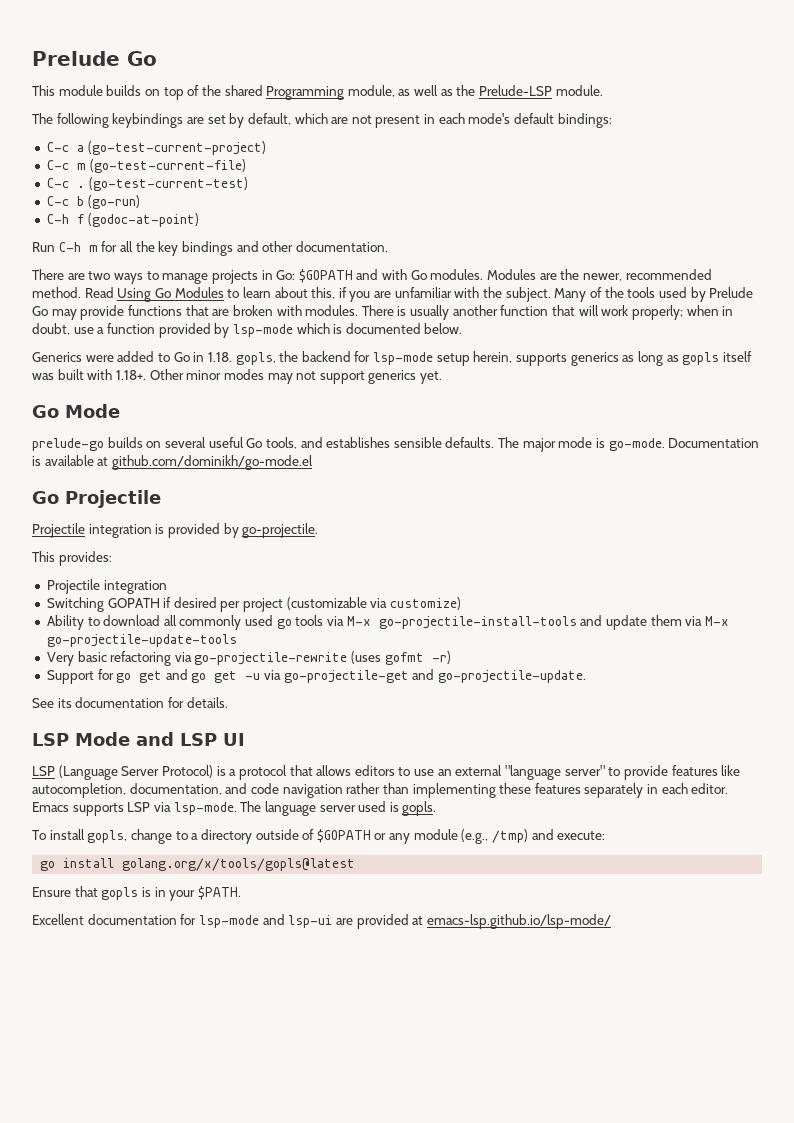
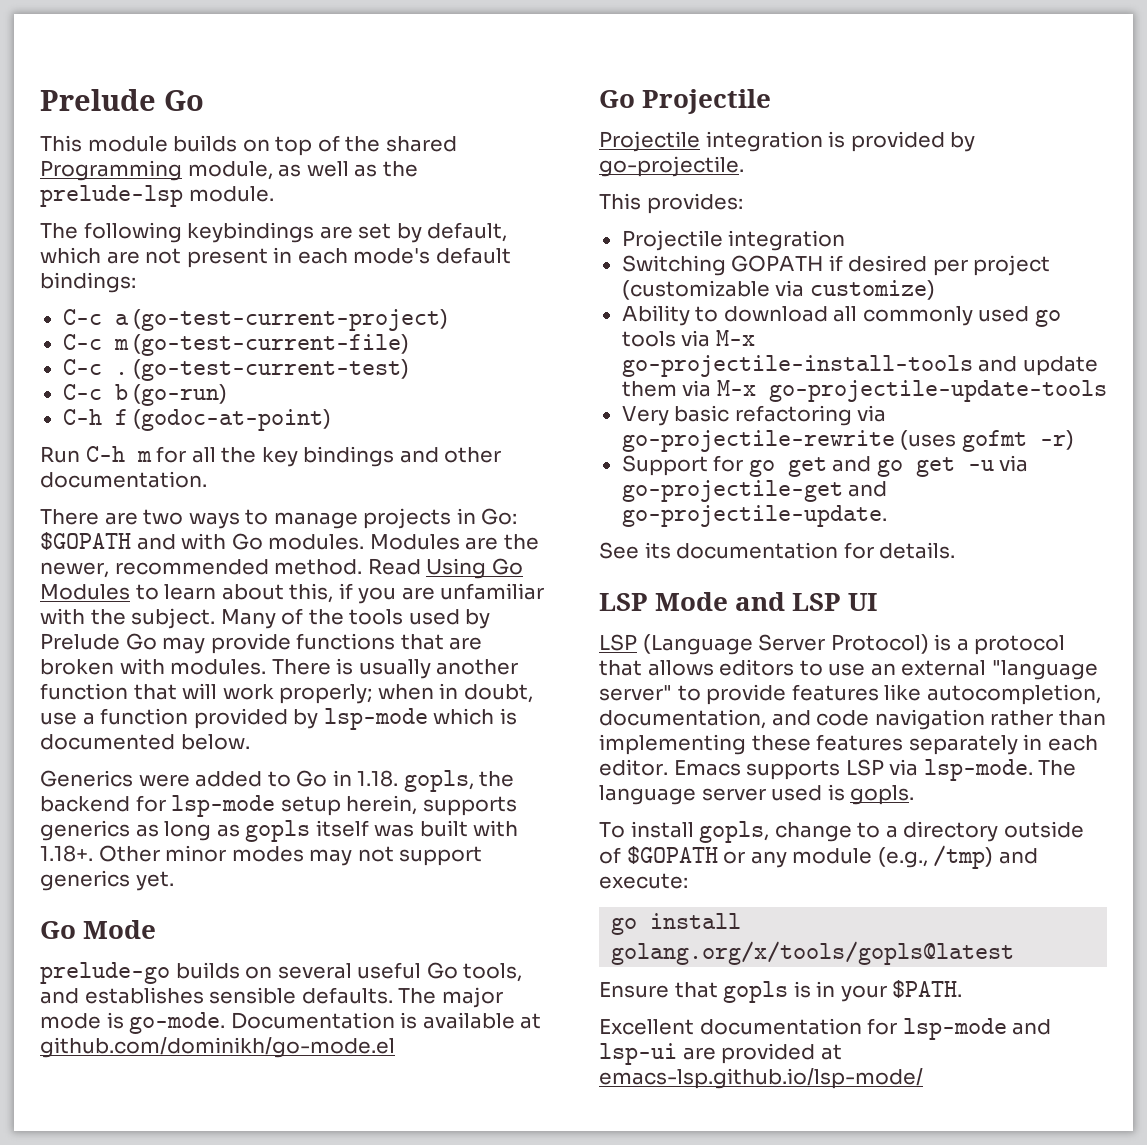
- This module builds on top of the shared Programming module, as well as the Prelude-LSP module.
+ This module builds on top of the shared Programming module, as well as the prelude-lsp module.

